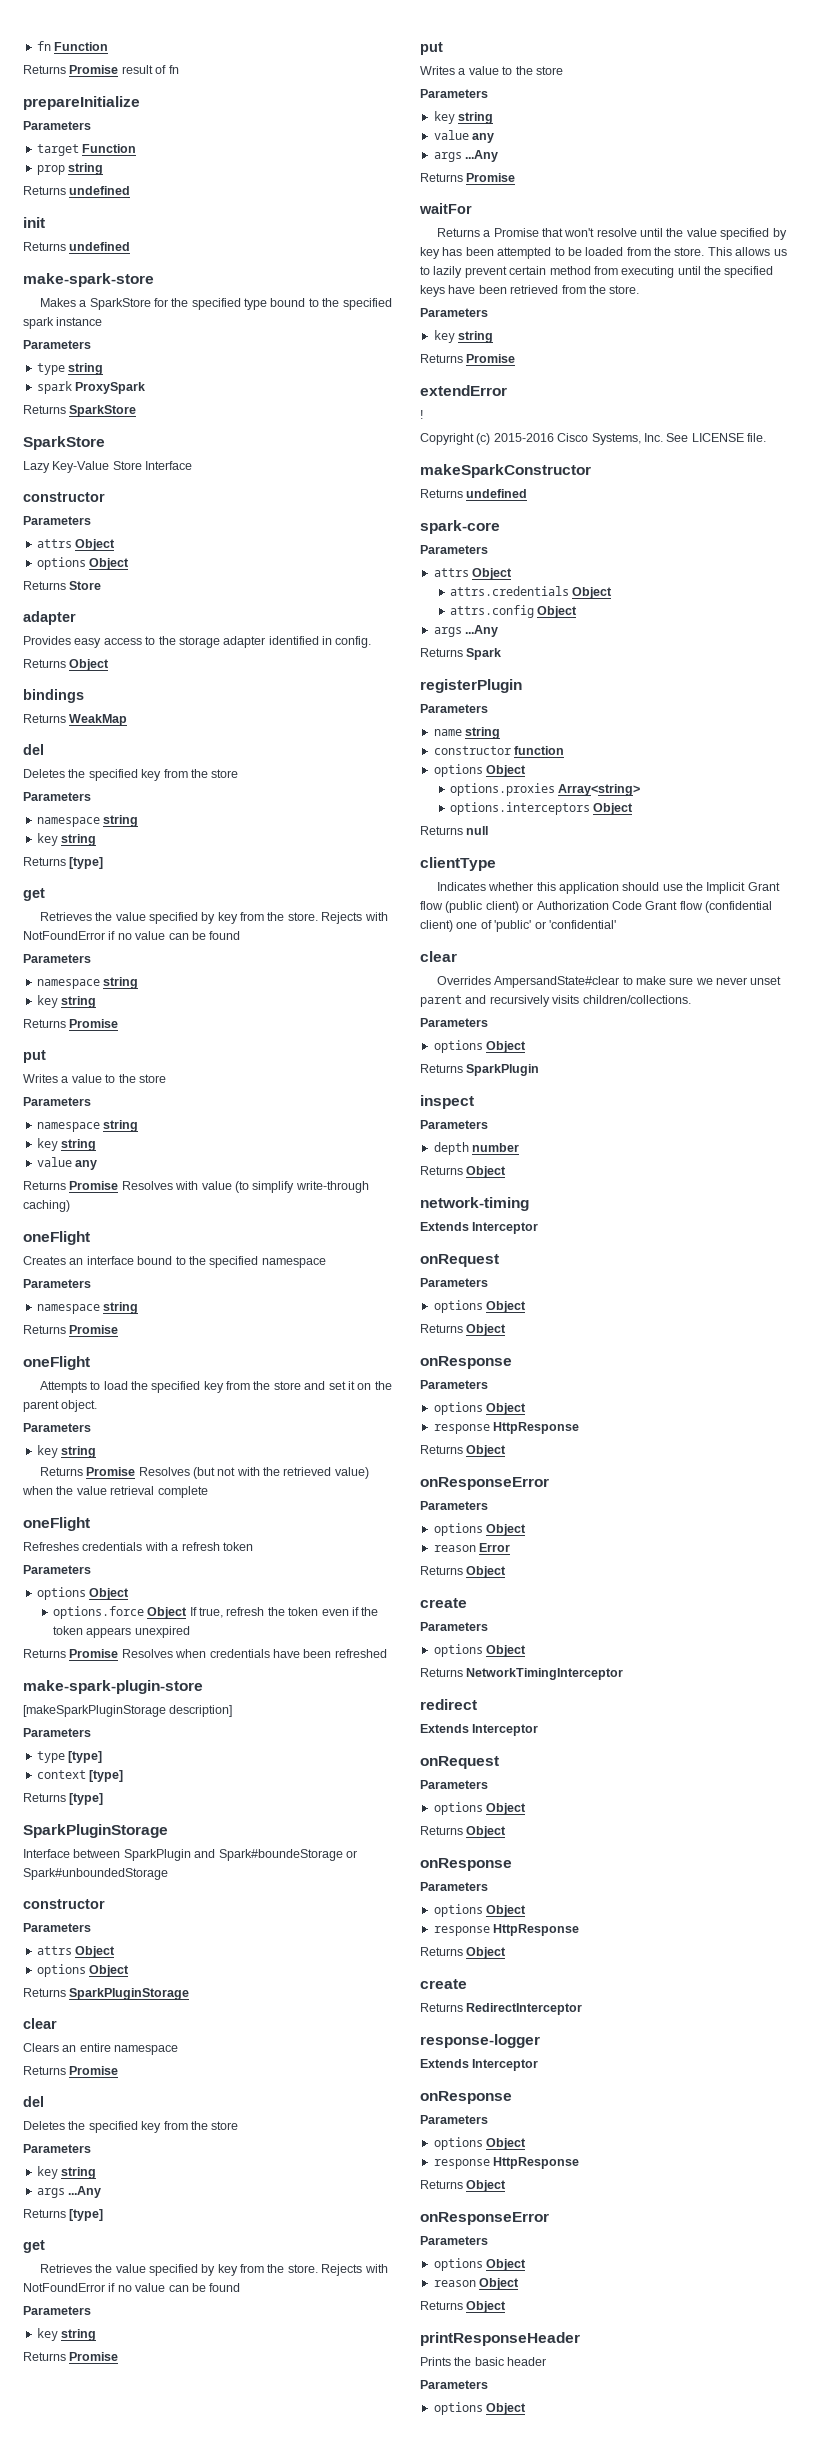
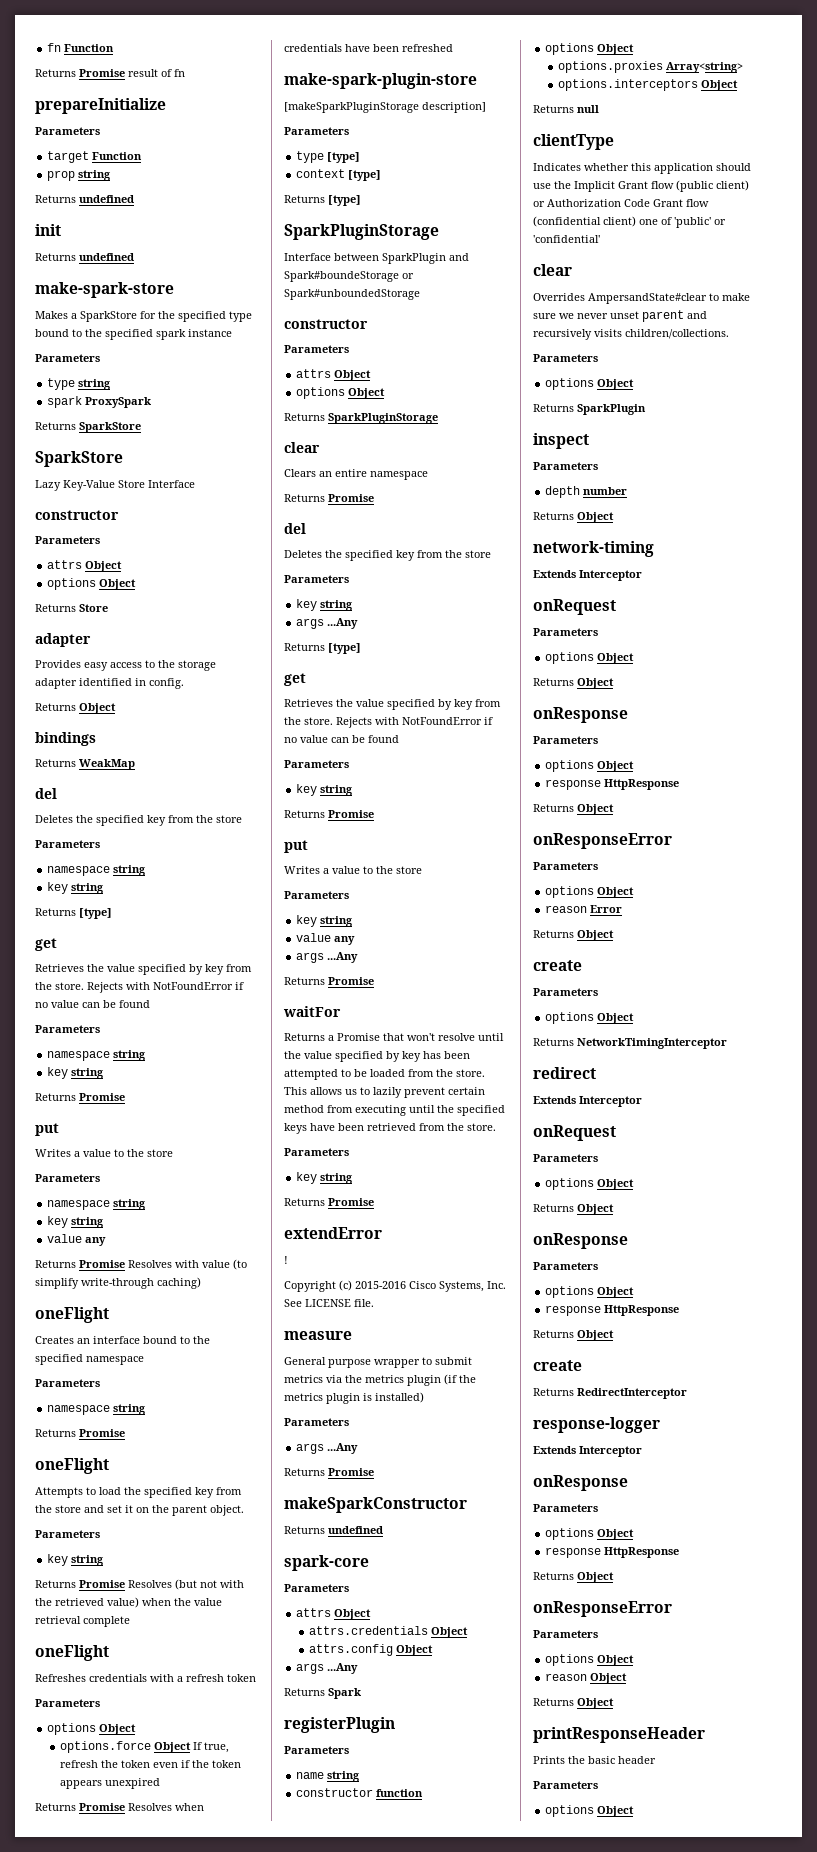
+ measure
+ General purpose wrapper to submit metrics via the metrics plugin (if the metrics plugin is installed)
+ Parameters
+ args ...Any
+ Returns Promise

